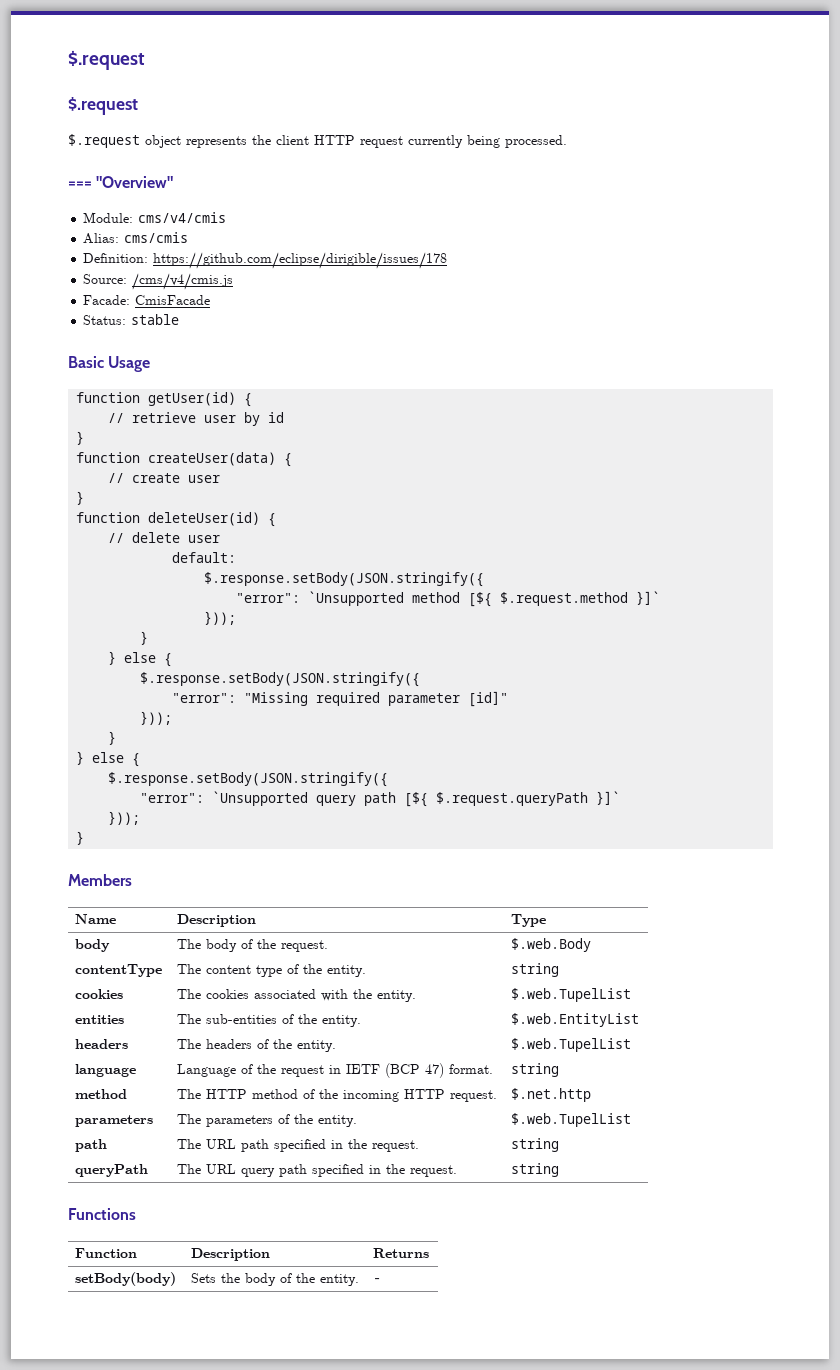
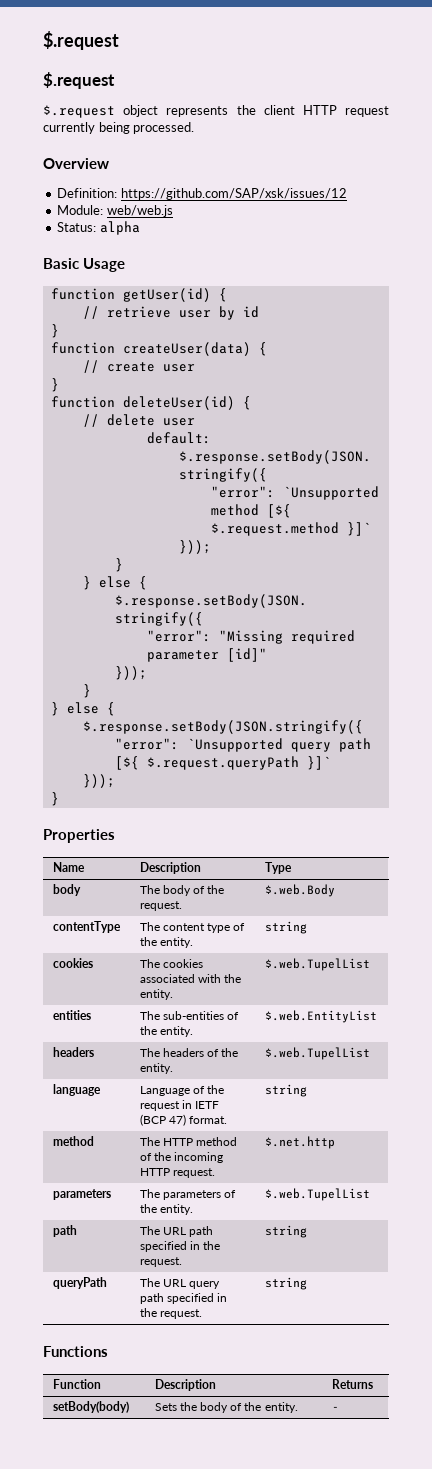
- === "Overview"
- Module: cms/v4/cmis
- Alias: cms/cmis
- Definition: https://github.com/eclipse/dirigible/issues/178
- Source: /cms/v4/cmis.js
- Facade: CmisFacade
+ Overview
+ Definition: https://github.com/SAP/xsk/issues/12
+ Module: web/web.js
- Status: stable
+ Status: alpha
- Members
+ Properties

